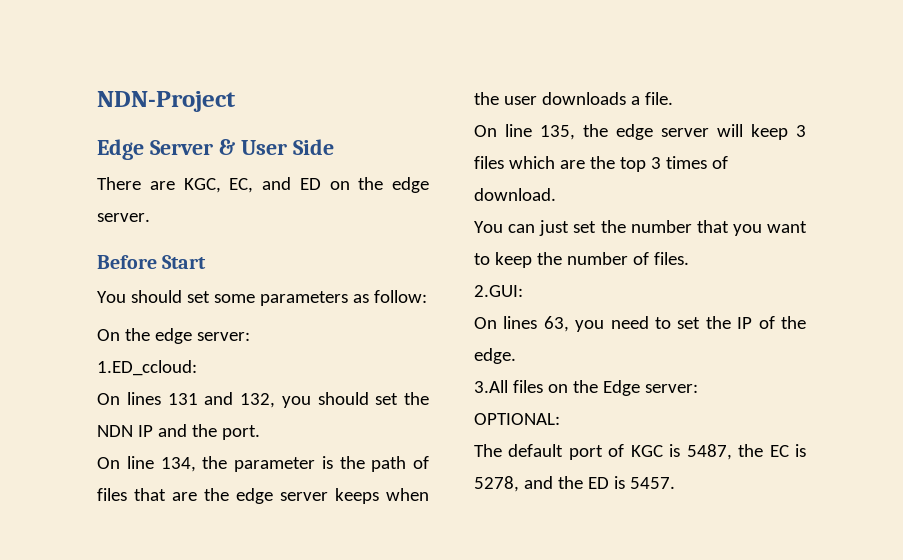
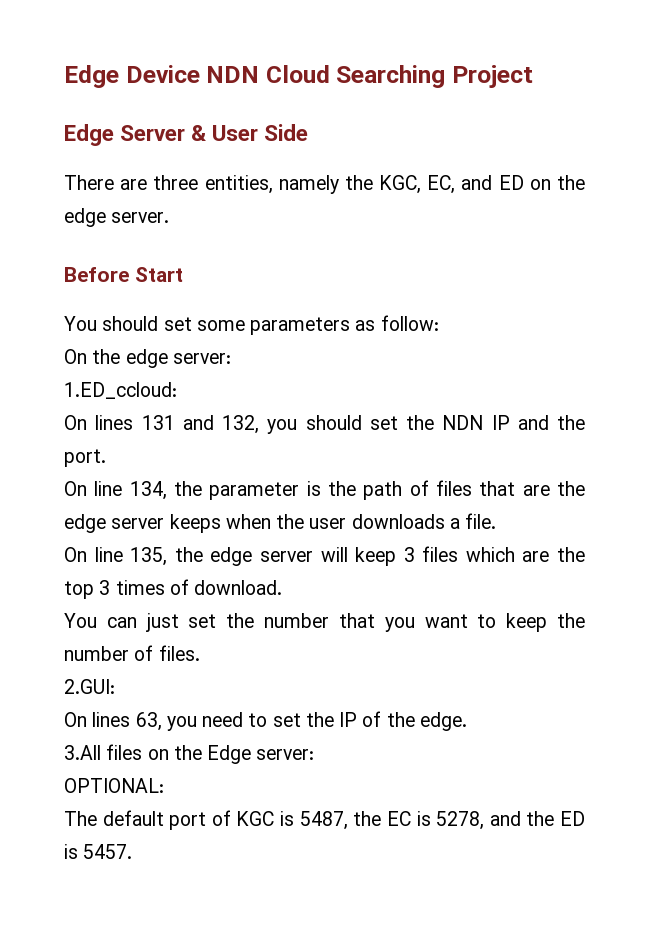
- NDN-Project
+ Edge Device NDN Cloud Searching Project
- There are KGC, EC, and ED on the edge server.
+ There are three entities, namely the KGC, EC, and ED on the edge server.

